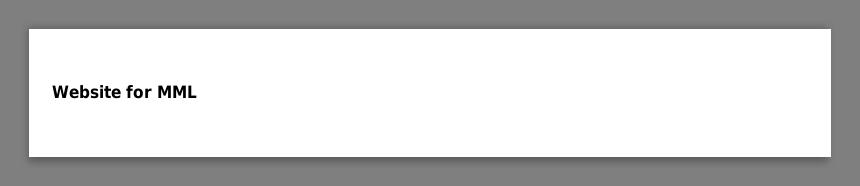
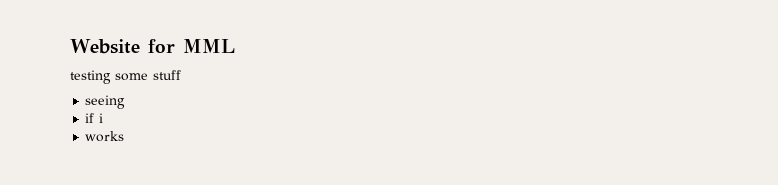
+ testing some stuff
+ seeing
+ if i
+ works

